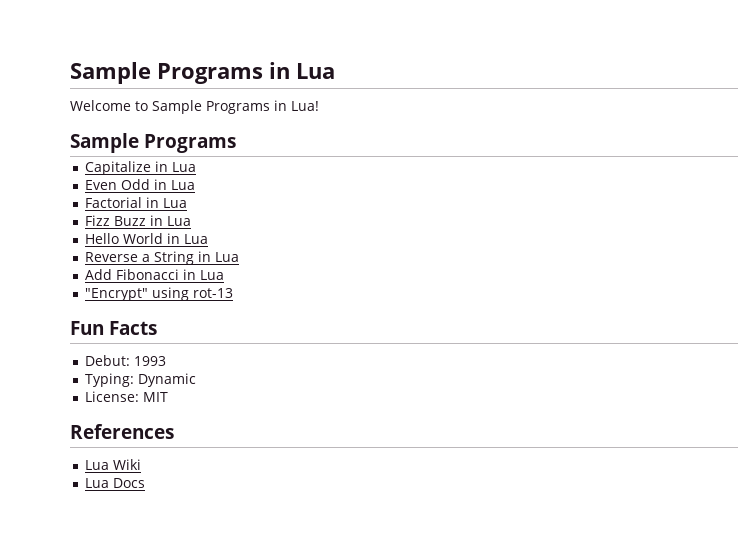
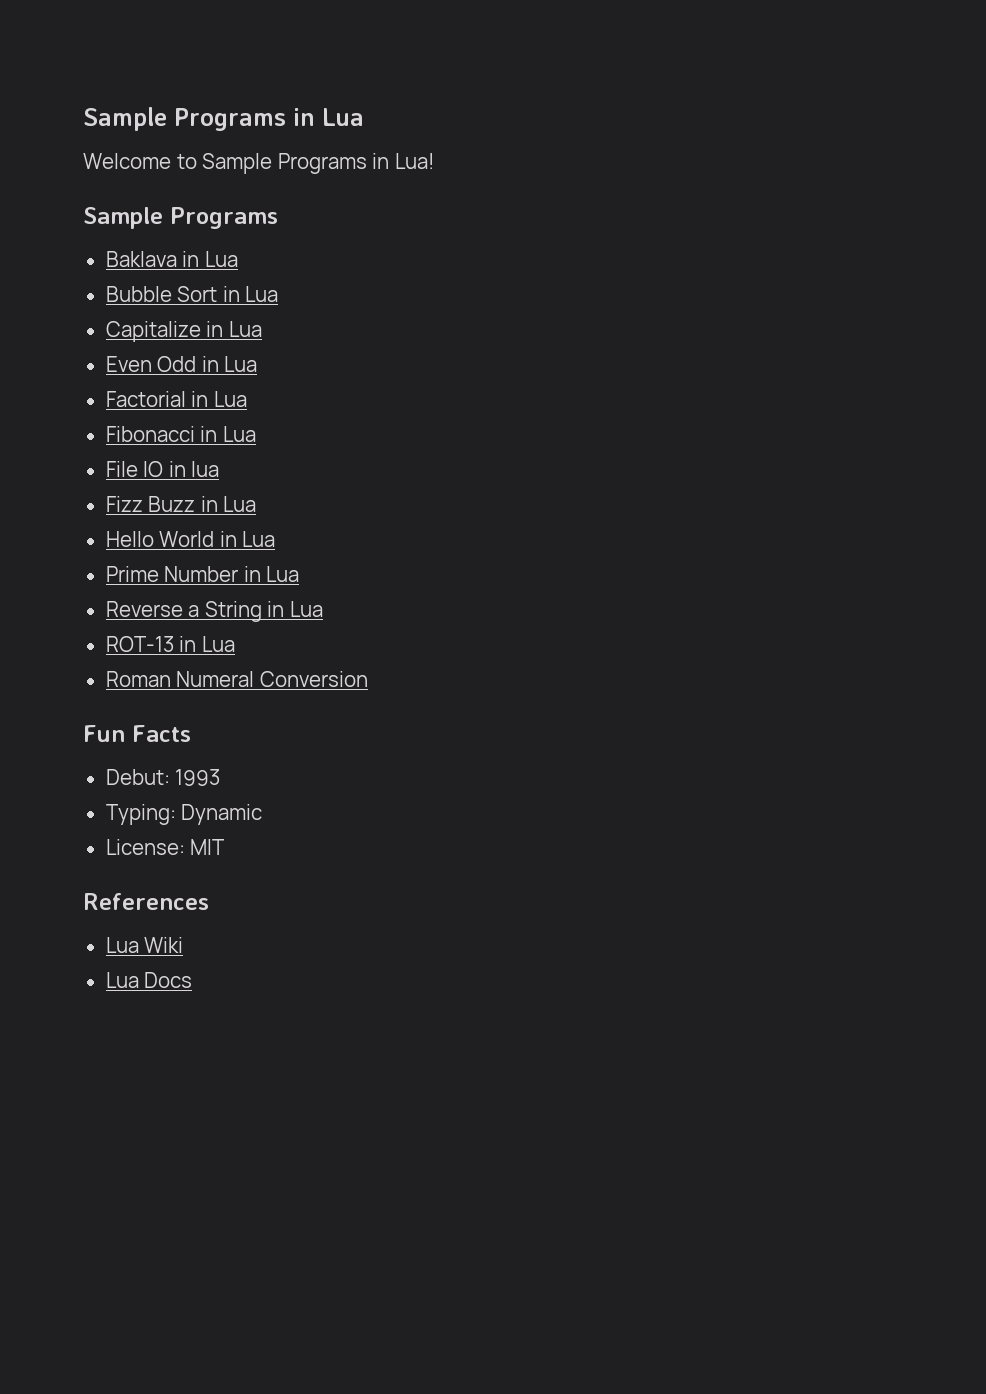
+ Baklava in Lua
+ Bubble Sort in Lua
+ Fibonacci in Lua
+ File IO in lua
+ Prime Number in Lua
- Add Fibonacci in Lua
- "Encrypt" using rot-13
+ ROT-13 in Lua
+ Roman Numeral Conversion

